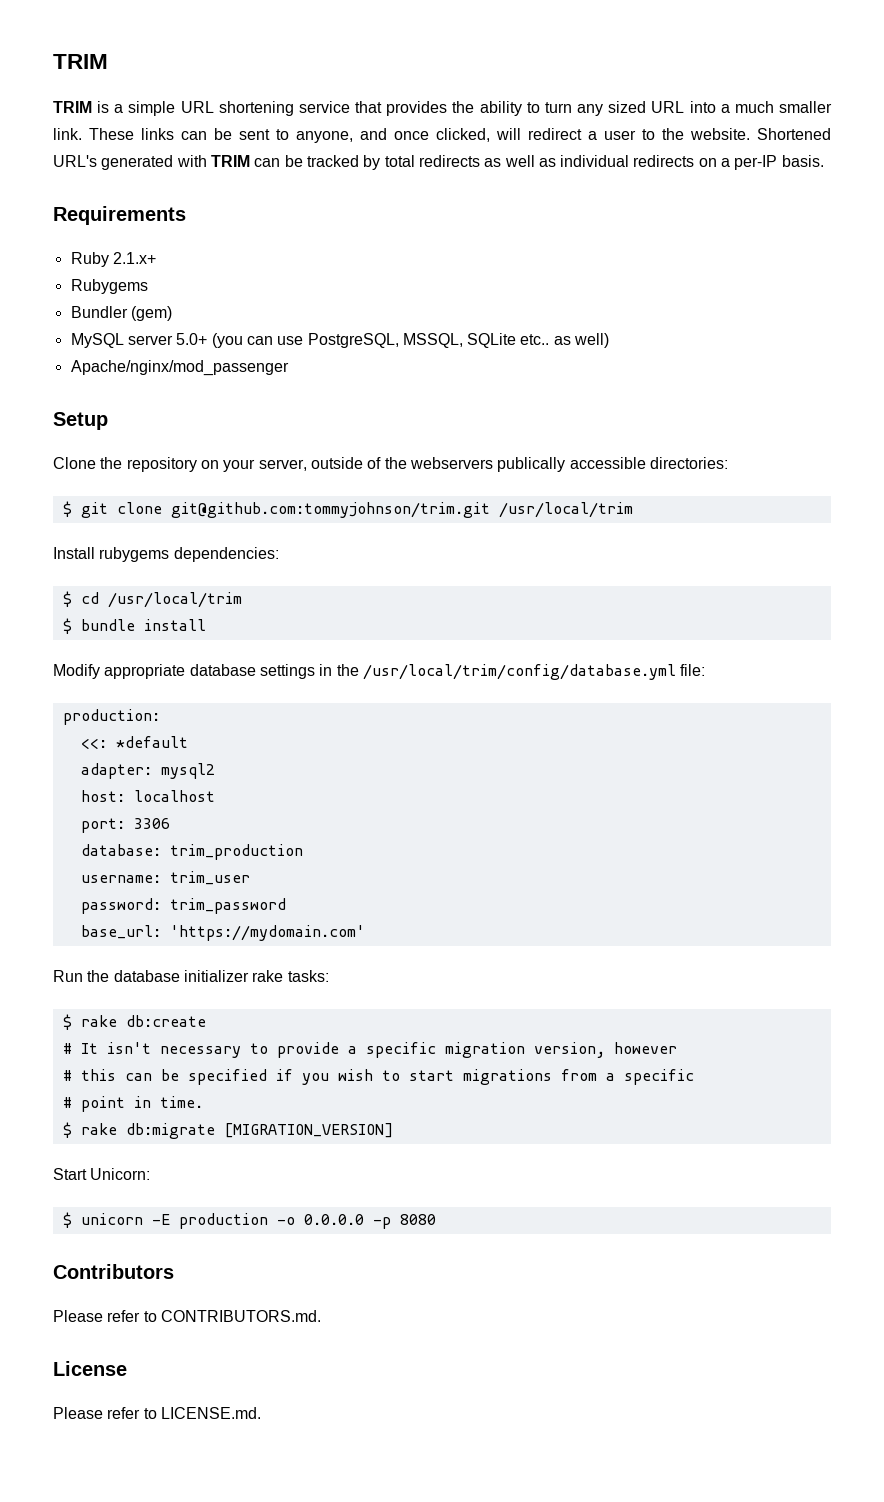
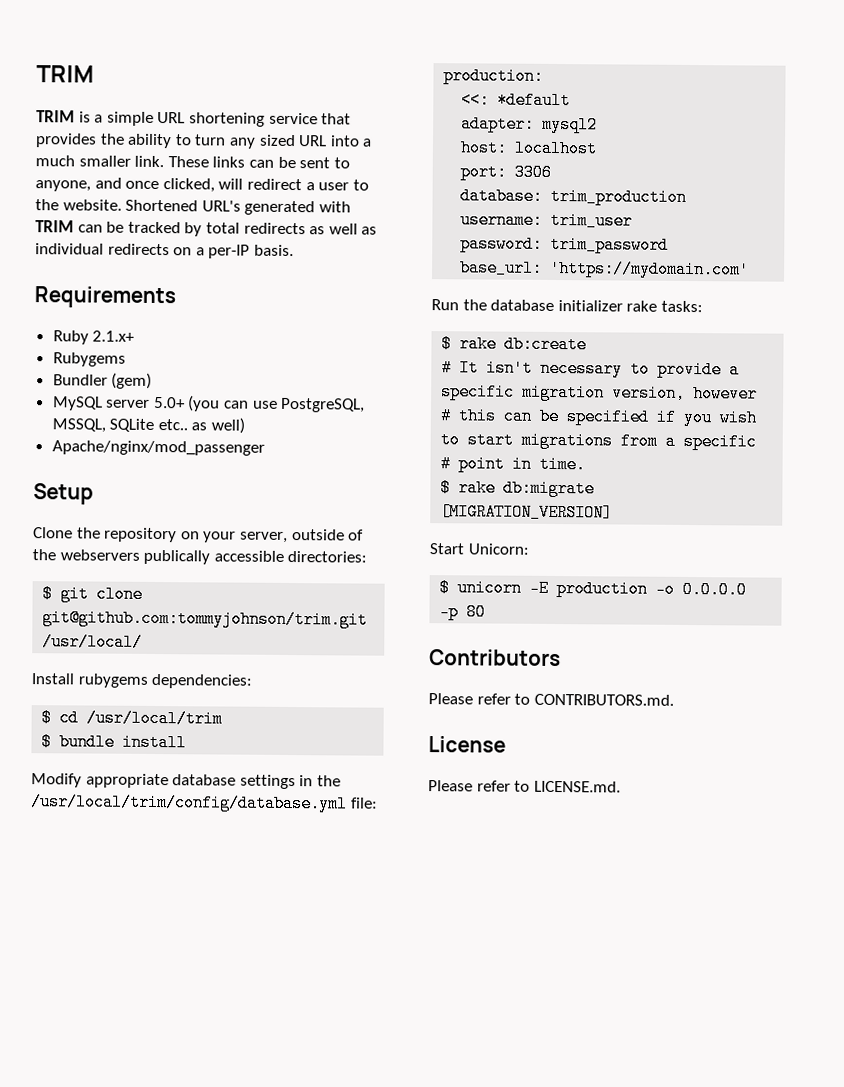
- $ git clone git@github.com:tommyjohnson/trim.git /usr/local/trim
+ $ git clone git@github.com:tommyjohnson/trim.git /usr/local/
- $ unicorn -E production -o 0.0.0.0 -p 8080
+ $ unicorn -E production -o 0.0.0.0 -p 80

